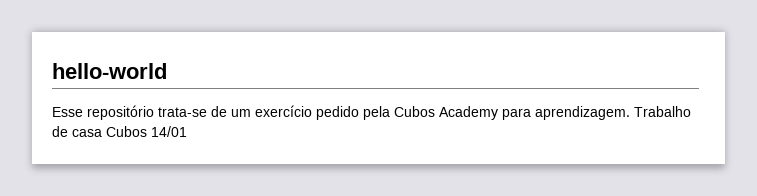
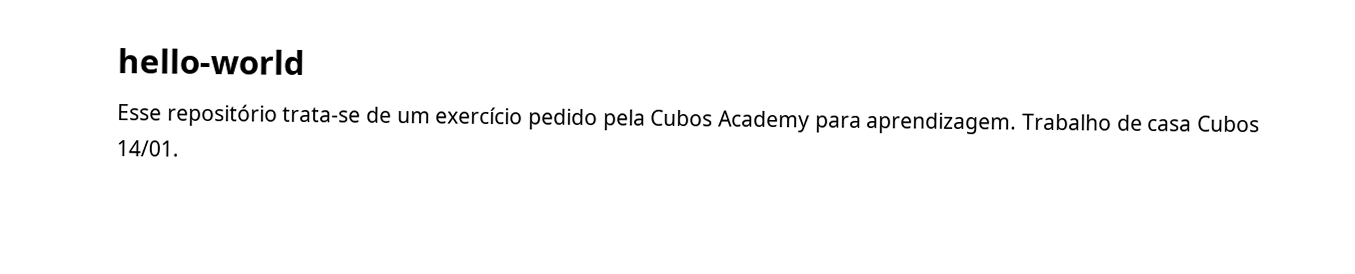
- Trabalho de casa Cubos 14/01
+ Trabalho de casa Cubos 14/01.

